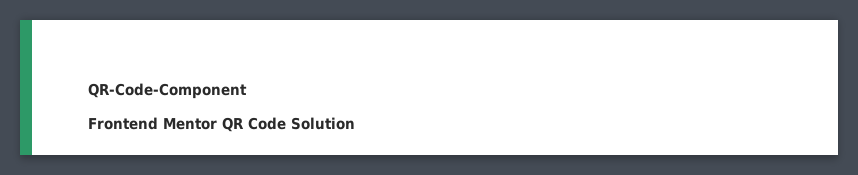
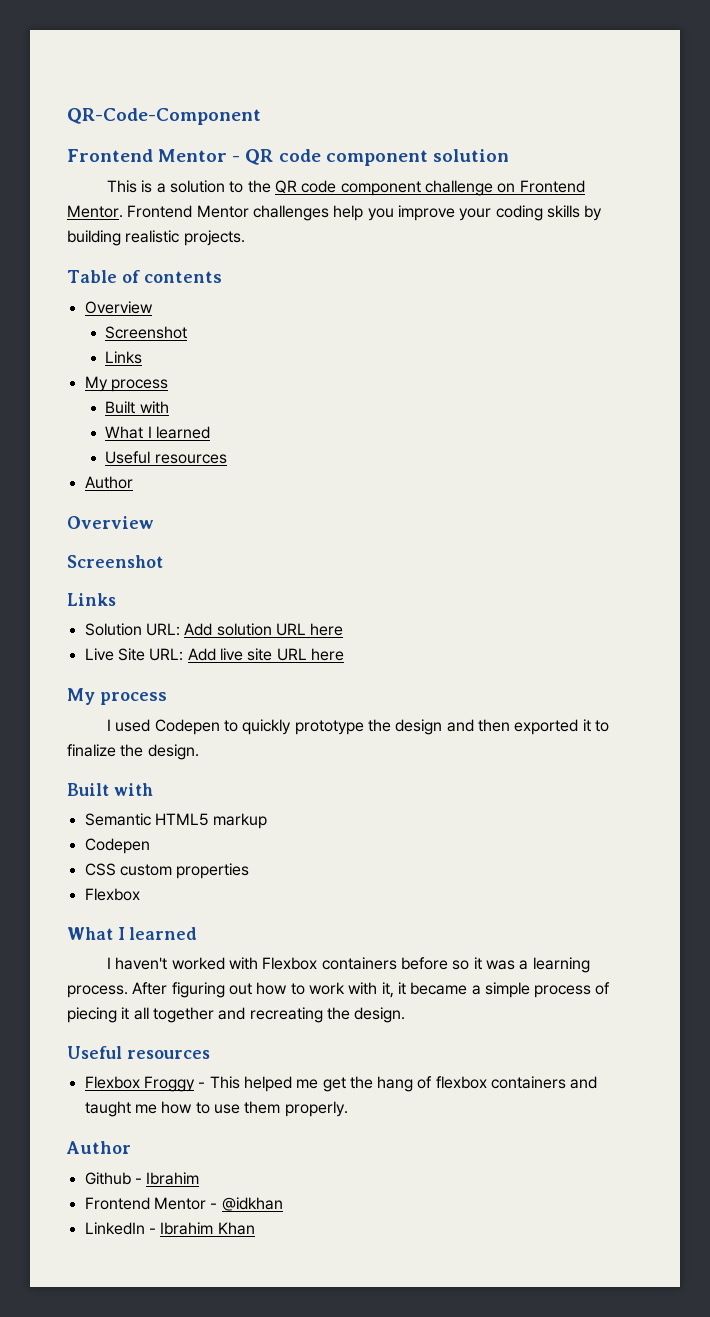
- Frontend Mentor QR Code Solution
+ Frontend Mentor - QR code component solution
+ This is a solution to the QR code component challenge on Frontend Mentor. Frontend Mentor challenges help you improve your coding skills by building realistic projects.
+ Table of contents
+ Overview
+ Screenshot
+ Links
+ My process
+ Built with
+ What I learned
+ Useful resources
+ Author
+ Overview
+ Screenshot
+ Links
+ Solution URL: Add solution URL here
+ Live Site URL: Add live site URL here
+ My process
+ I used Codepen to quickly prototype the design and then exported it to finalize the design.
+ Built with
+ Semantic HTML5 markup
+ Codepen
+ CSS custom properties
+ Flexbox
+ What I learned
+ I haven't worked with Flexbox containers before so it was a learning process. After figuring out how to work with it, it became a simple process of piecing it all together and recreating the design.
+ Useful resources
+ Flexbox Froggy - This helped me get the hang of flexbox containers and taught me how to use them properly.
+ Author
+ Github - Ibrahim
+ Frontend Mentor - @idkhan
+ LinkedIn - Ibrahim Khan

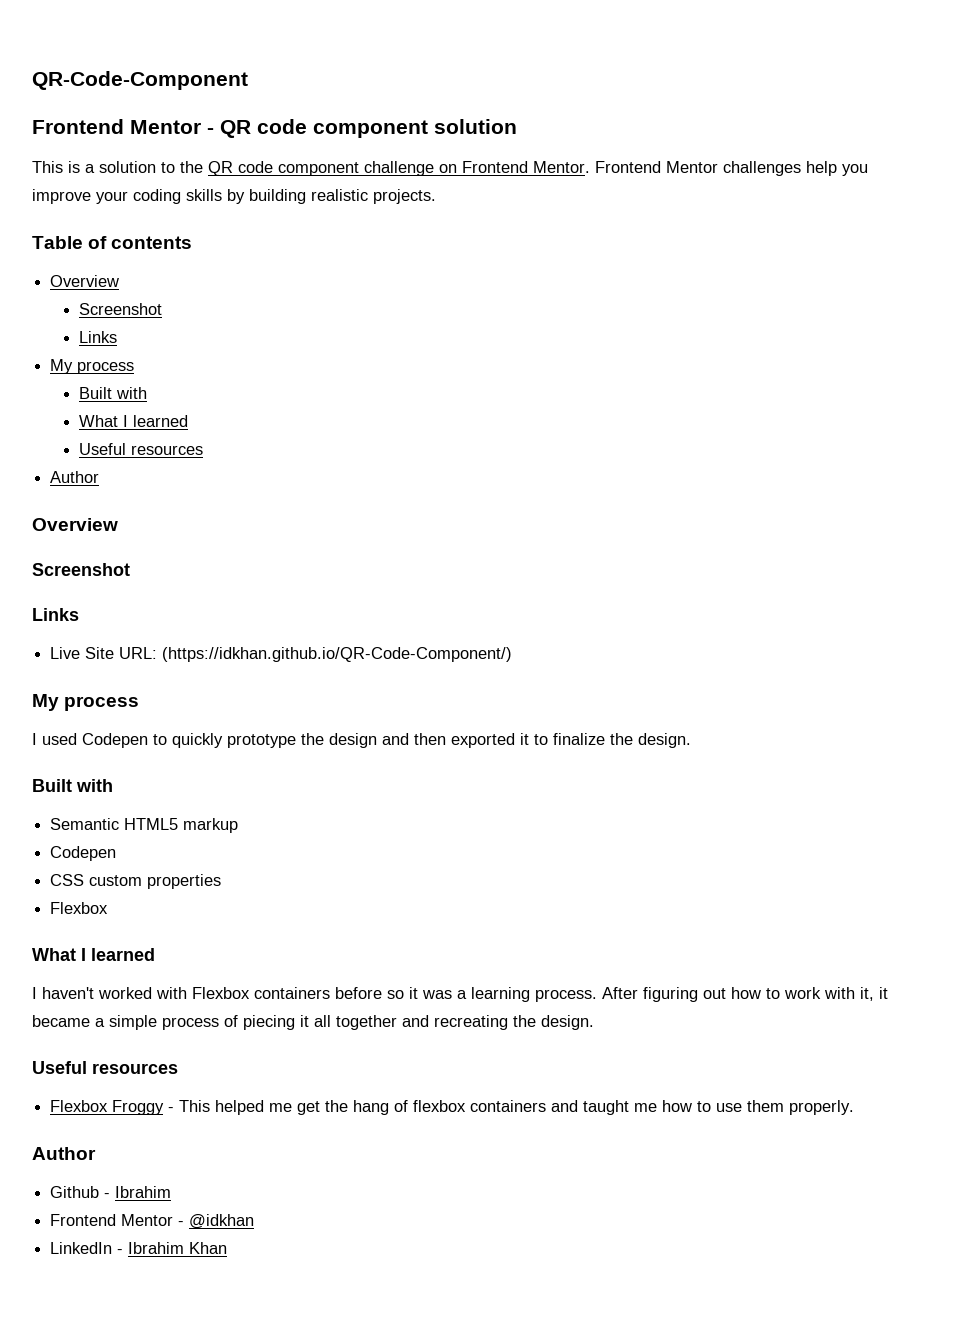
- Solution URL: Add solution URL here
- Live Site URL: Add live site URL here
+ Live Site URL: (https://idkhan.github.io/QR-Code-Component/)

